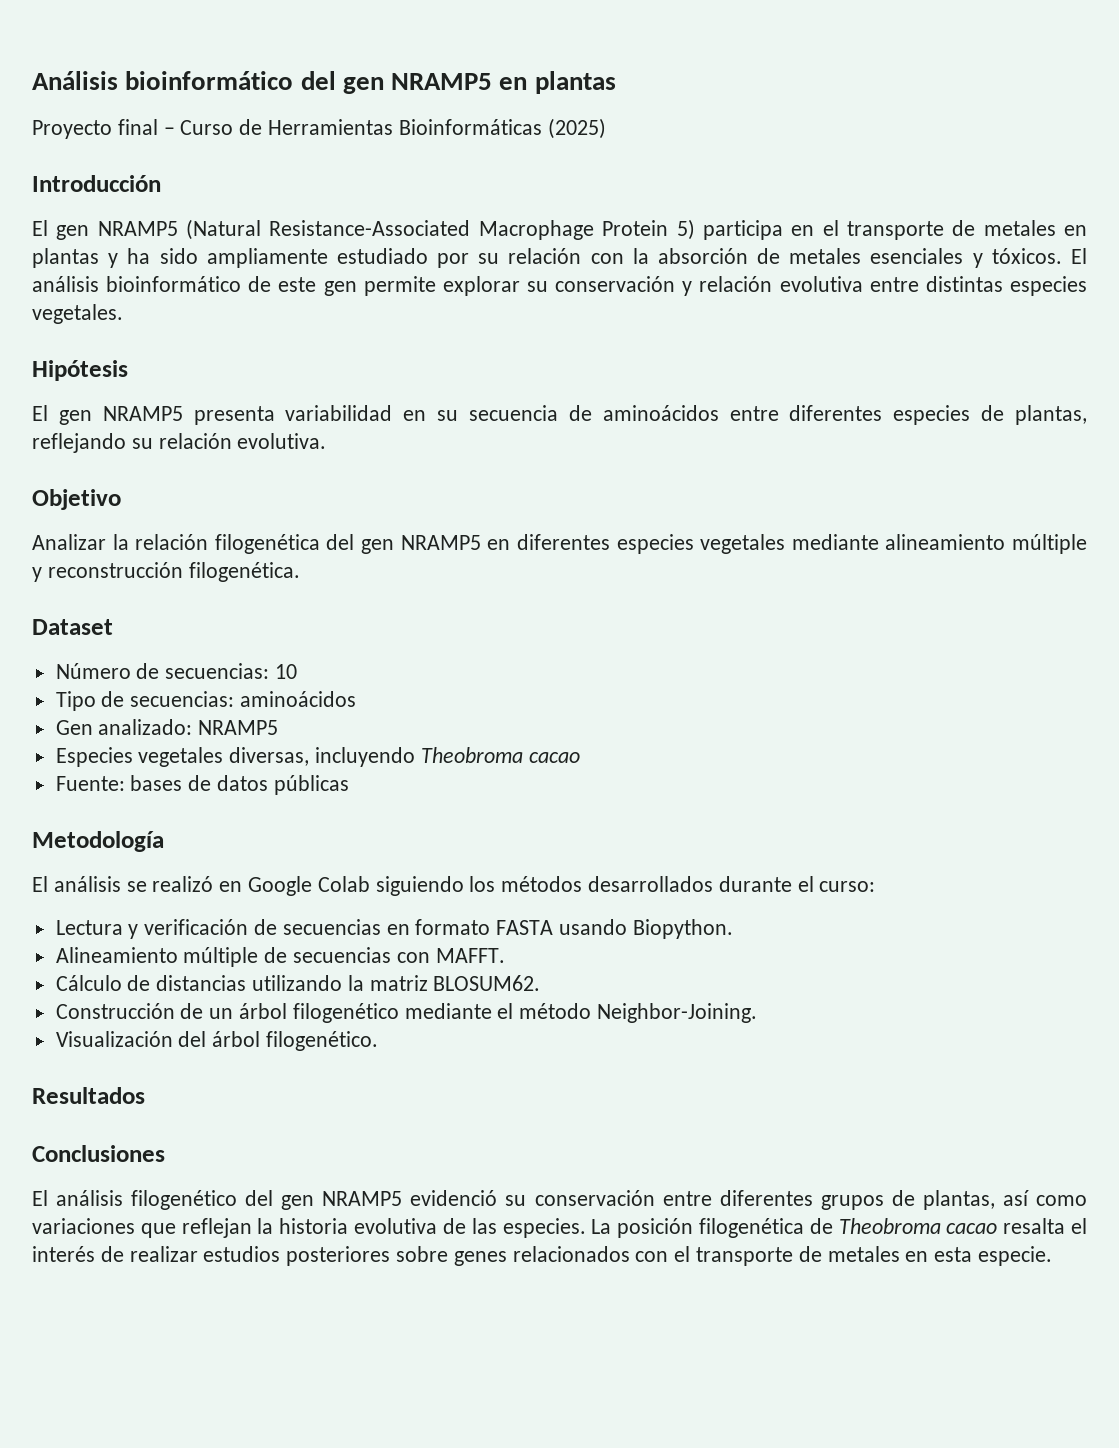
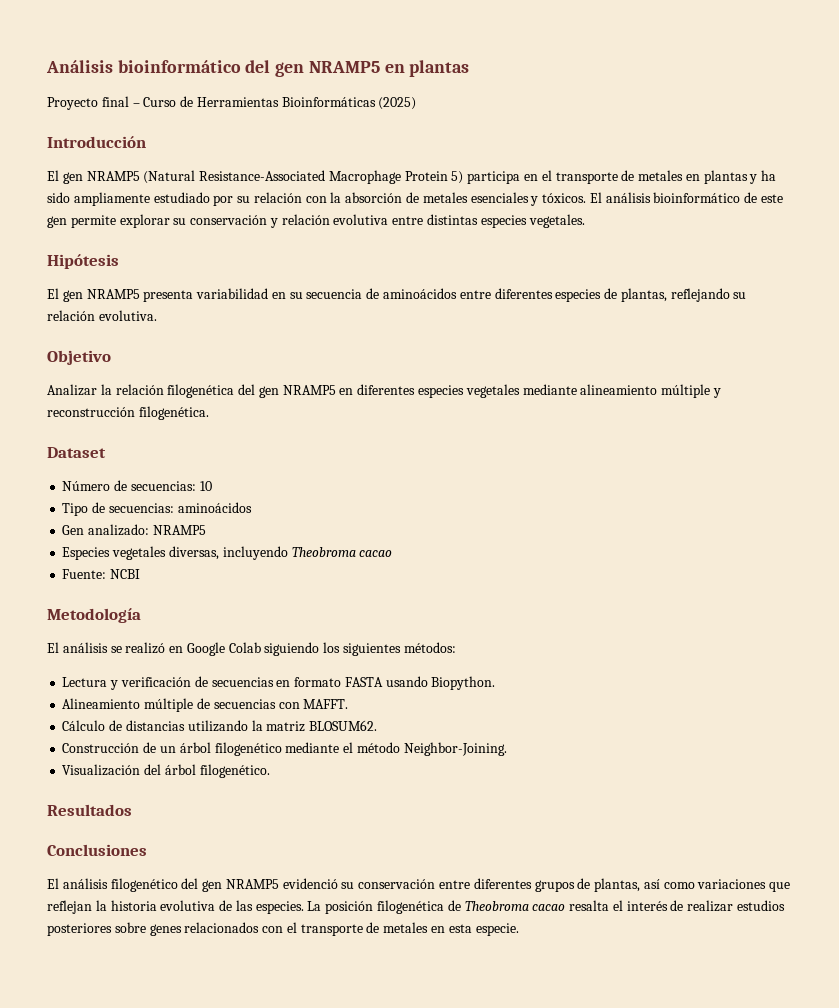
- Fuente: bases de datos públicas
+ Fuente: NCBI
- El análisis se realizó en Google Colab siguiendo los métodos desarrollados durante el curso:
+ El análisis se realizó en Google Colab siguiendo los siguientes métodos:

